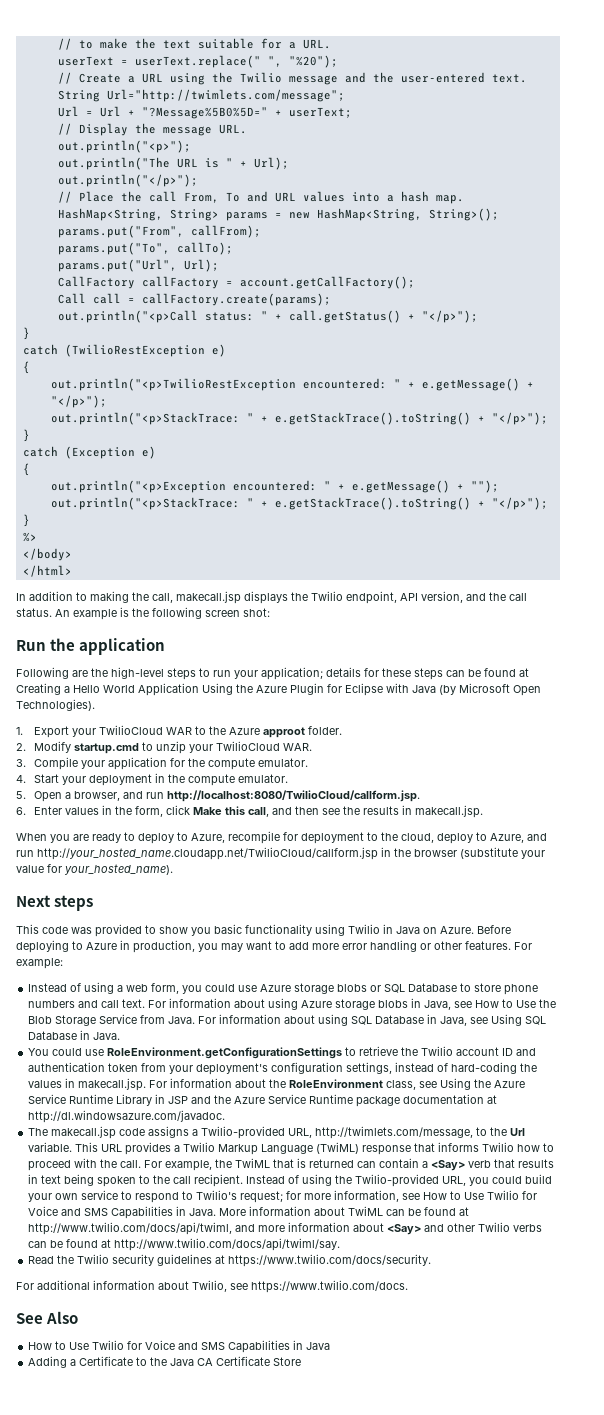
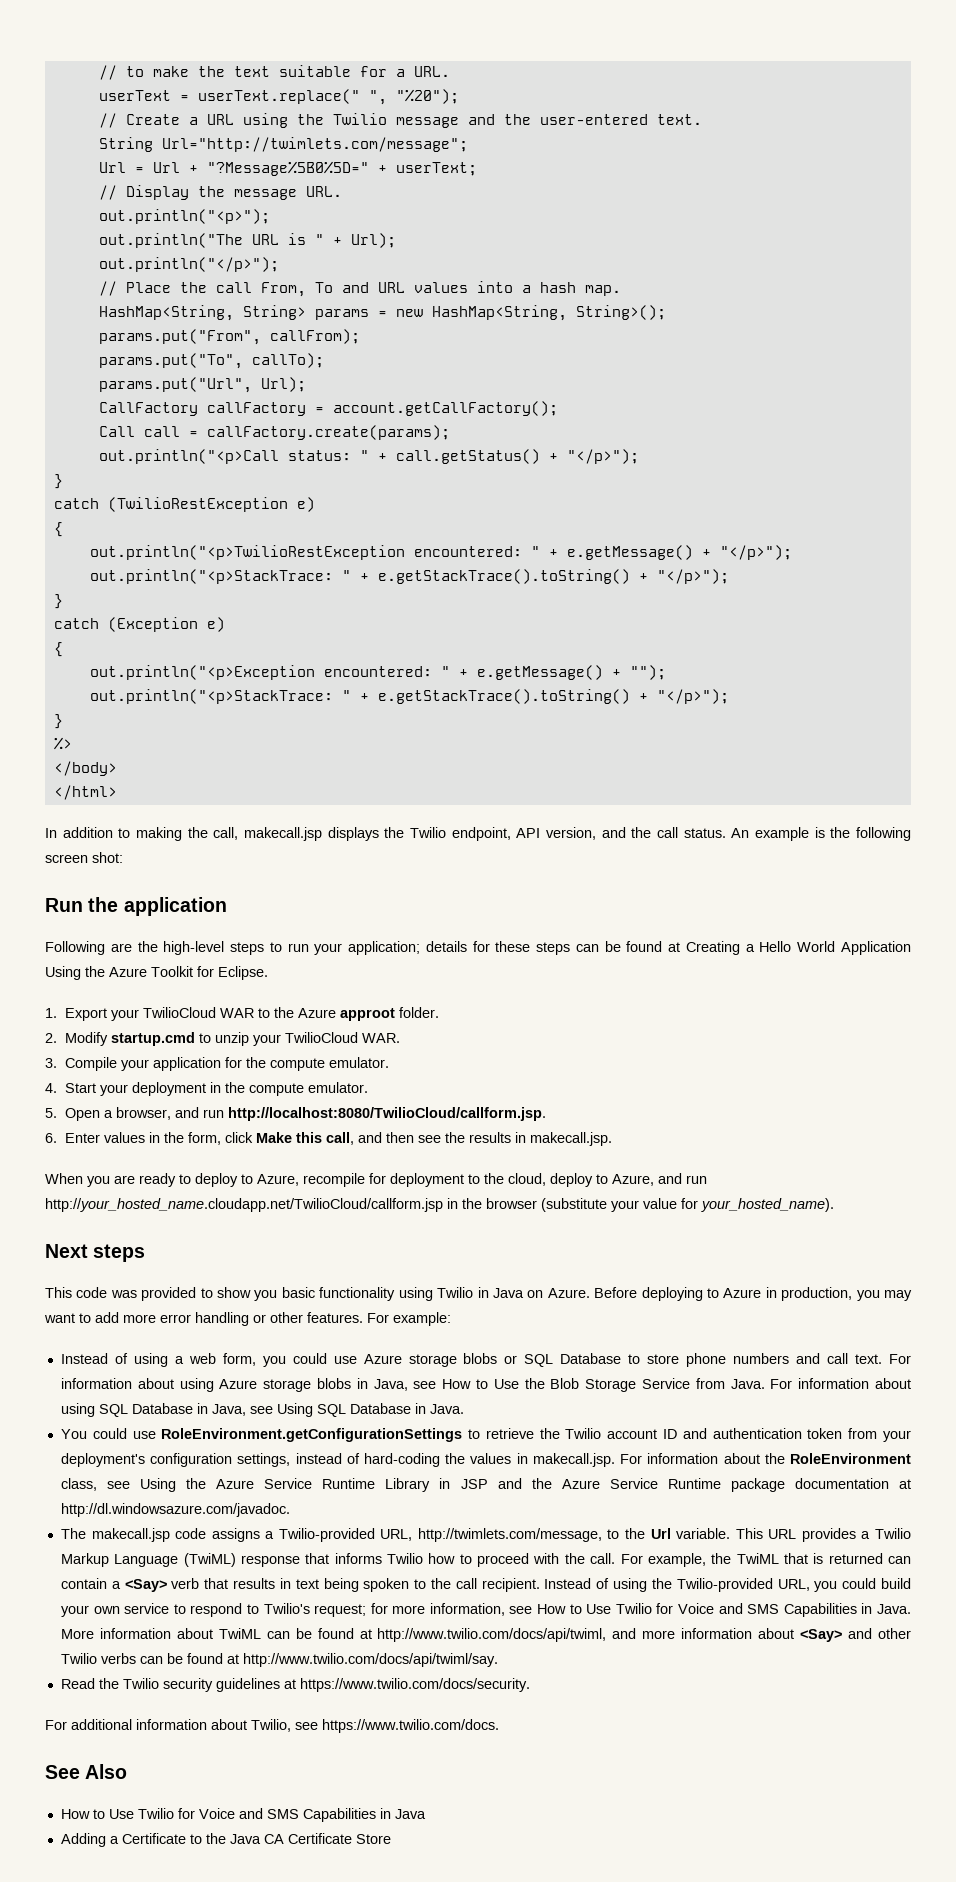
- Following are the high-level steps to run your application; details for these steps can be found at Creating a Hello World Application Using the Azure Plugin for Eclipse with Java (by Microsoft Open Technologies).
+ Following are the high-level steps to run your application; details for these steps can be found at Creating a Hello World Application Using the Azure Toolkit for Eclipse.

